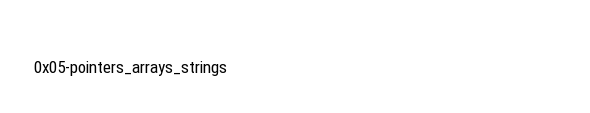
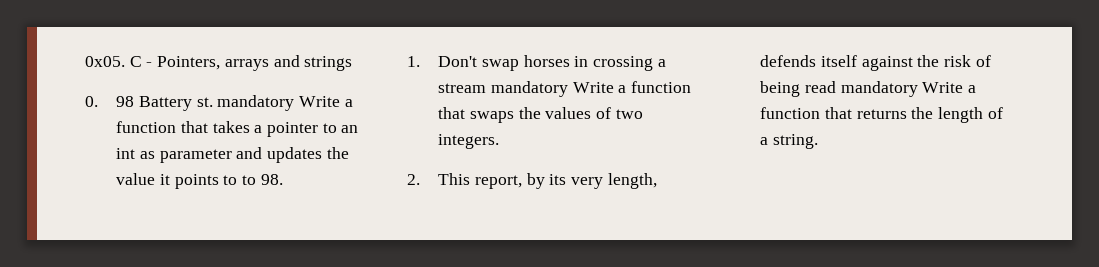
- 0x05-pointers_arrays_strings
+ 0x05. C - Pointers, arrays and strings
+ 0. 98 Battery st. mandatory Write a function that takes a pointer to an int as parameter and updates the value it points to to 98.
+ 1. Don't swap horses in crossing a stream mandatory Write a function that swaps the values of two integers.
+ 2. This report, by its very length, defends itself against the risk of being read mandatory Write a function that returns the length of a string.

